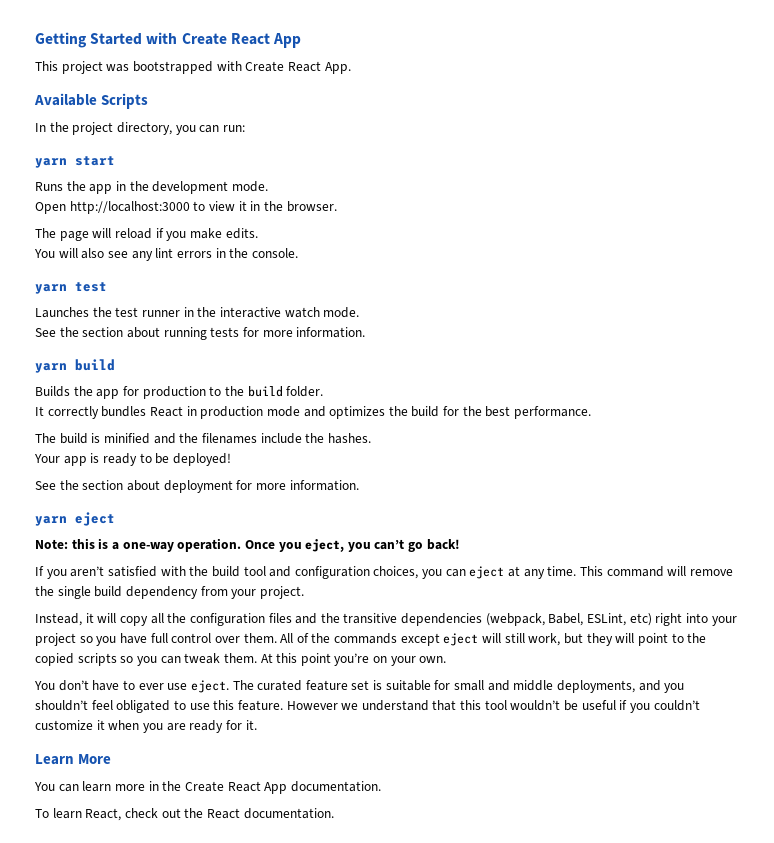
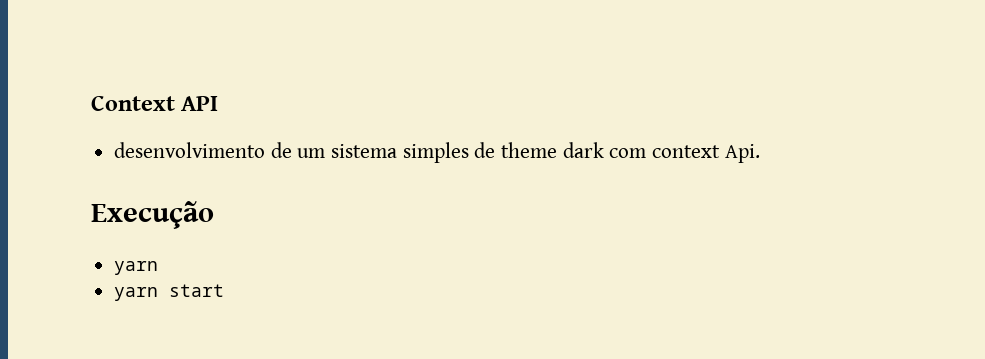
- Getting Started with Create React App
- This project was bootstrapped with Create React App.
- Available Scripts
- In the project directory, you can run:
+ Context API
+ desenvolvimento de um sistema simples de theme dark com context Api.
+ Execução
+ yarn
  yarn start
- Runs the app in the development mode.
- Open http://localhost:3000 to view it in the browser.
- The page will reload if you make edits.
- You will also see any lint errors in the console.
- yarn test
- Launches the test runner in the interactive watch mode.
- See the section about running tests for more information.
- yarn build
- Builds the app for production to the build folder.
- It correctly bundles React in production mode and optimizes the build for the best performance.
- The build is minified and the filenames include the hashes.
- Your app is ready to be deployed!
- See the section about deployment for more information.
- yarn eject
- Note: this is a one-way operation. Once you eject, you can’t go back!
- If you aren’t satisfied with the build tool and configuration choices, you can eject at any time. This command will remove the single build dependency from your project.
- Instead, it will copy all the configuration files and the transitive dependencies (webpack, Babel, ESLint, etc) right into your project so you have full control over them. All of the commands except eject will still work, but they will point to the copied scripts so you can tweak them. At this point you’re on your own.
- You don’t have to ever use eject. The curated feature set is suitable for small and middle deployments, and you shouldn’t feel obligated to use this feature. However we understand that this tool wouldn’t be useful if you couldn’t customize it when you are ready for it.
- Learn More
- You can learn more in the Create React App documentation.
- To learn React, check out the React documentation.

